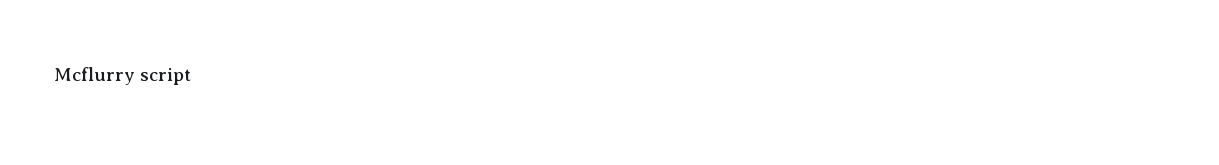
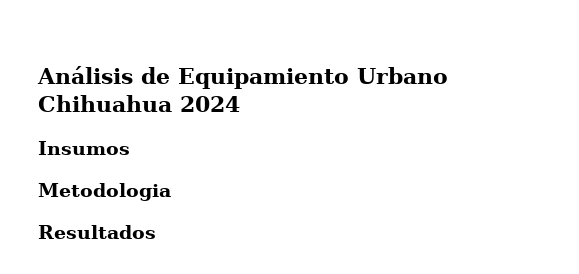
- Mcflurry script
+ Análisis de Equipamiento Urbano Chihuahua 2024
+ Insumos
+ Metodologia
+ Resultados

